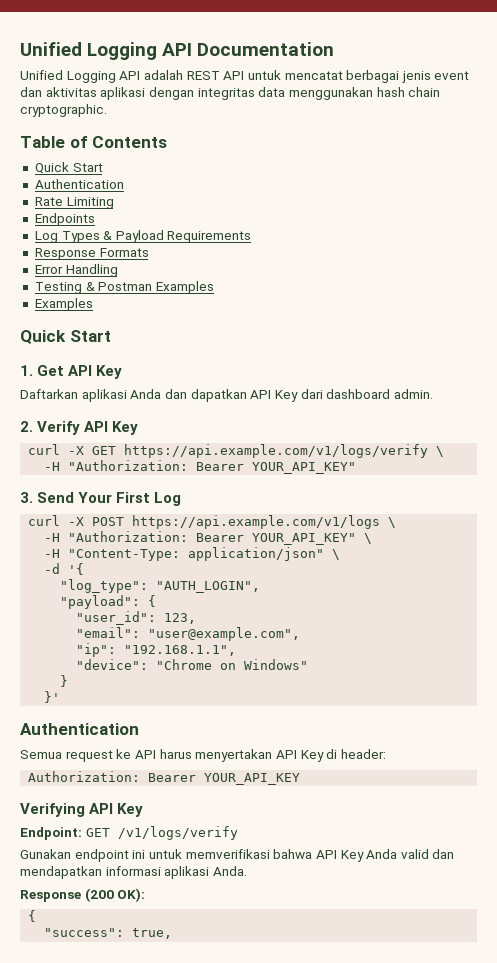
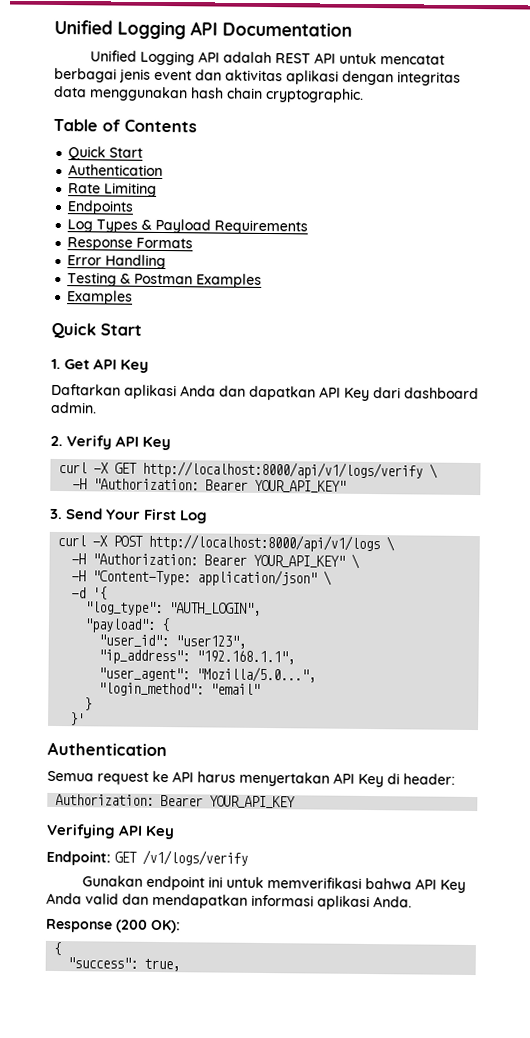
- curl -X GET https://api.example.com/v1/logs/verify \
+ curl -X GET http://localhost:8000/api/v1/logs/verify \
- curl -X POST https://api.example.com/v1/logs \
+ curl -X POST http://localhost:8000/api/v1/logs \
- "user_id": 123,
- "email": "user@example.com",
- "ip": "192.168.1.1",
- "device": "Chrome on Windows"
+ "user_id": "user123",
+ "ip_address": "192.168.1.1",
+ "user_agent": "Mozilla/5.0...",
+ "login_method": "email"

